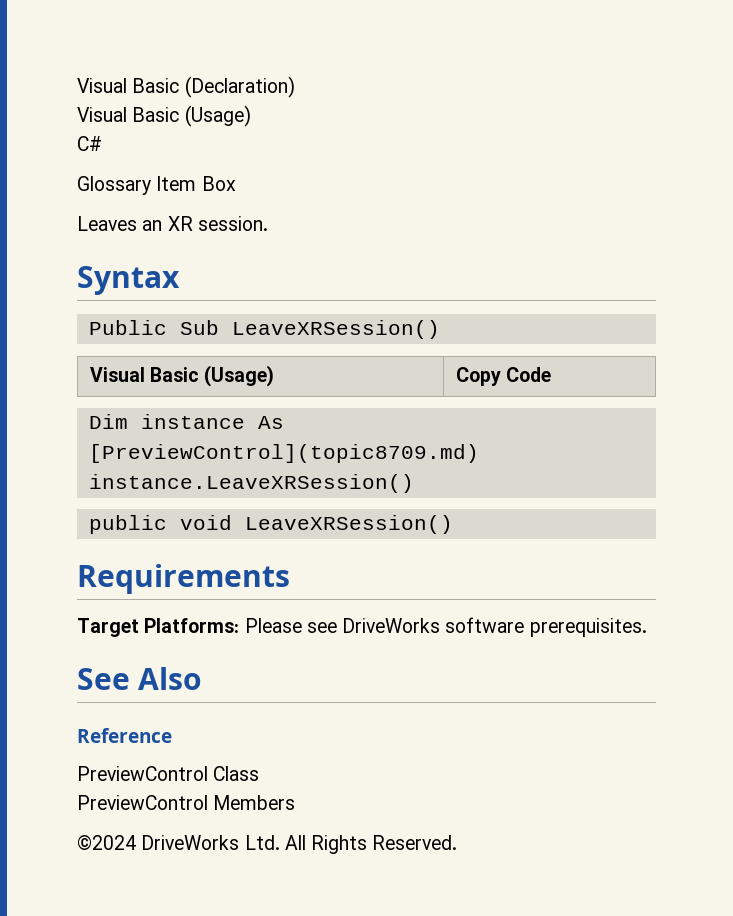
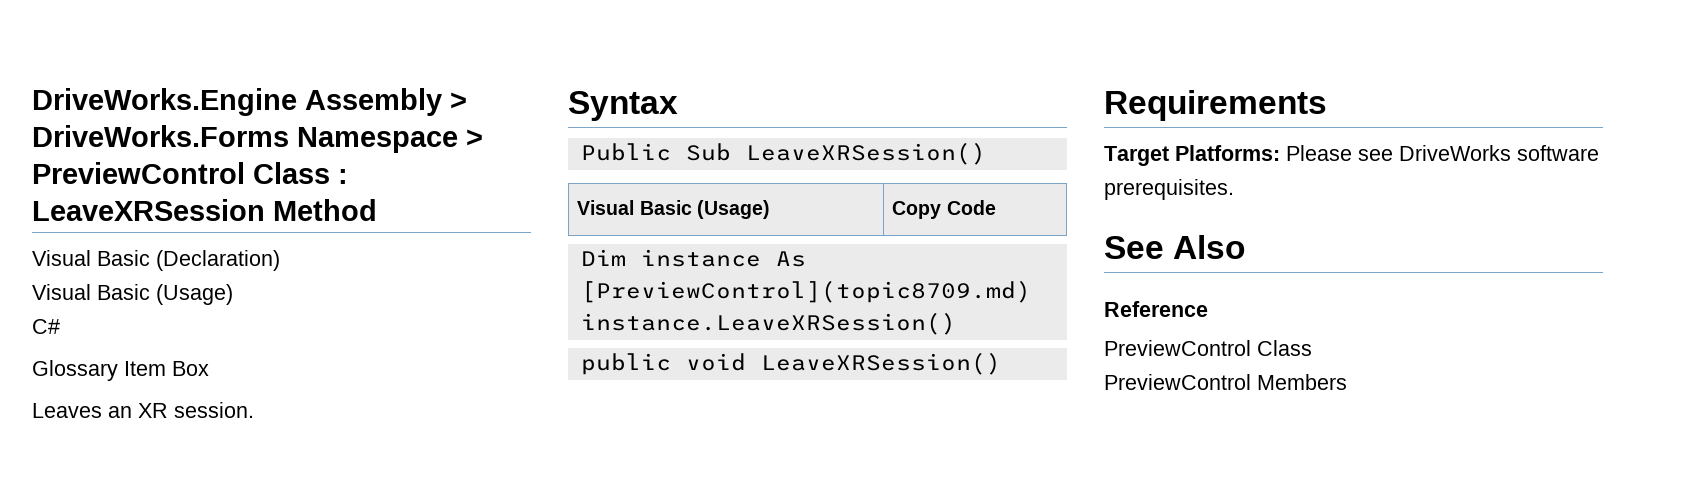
+ DriveWorks.Engine Assembly > DriveWorks.Forms Namespace > PreviewControl Class : LeaveXRSession Method
- ©2024 DriveWorks Ltd. All Rights Reserved.

